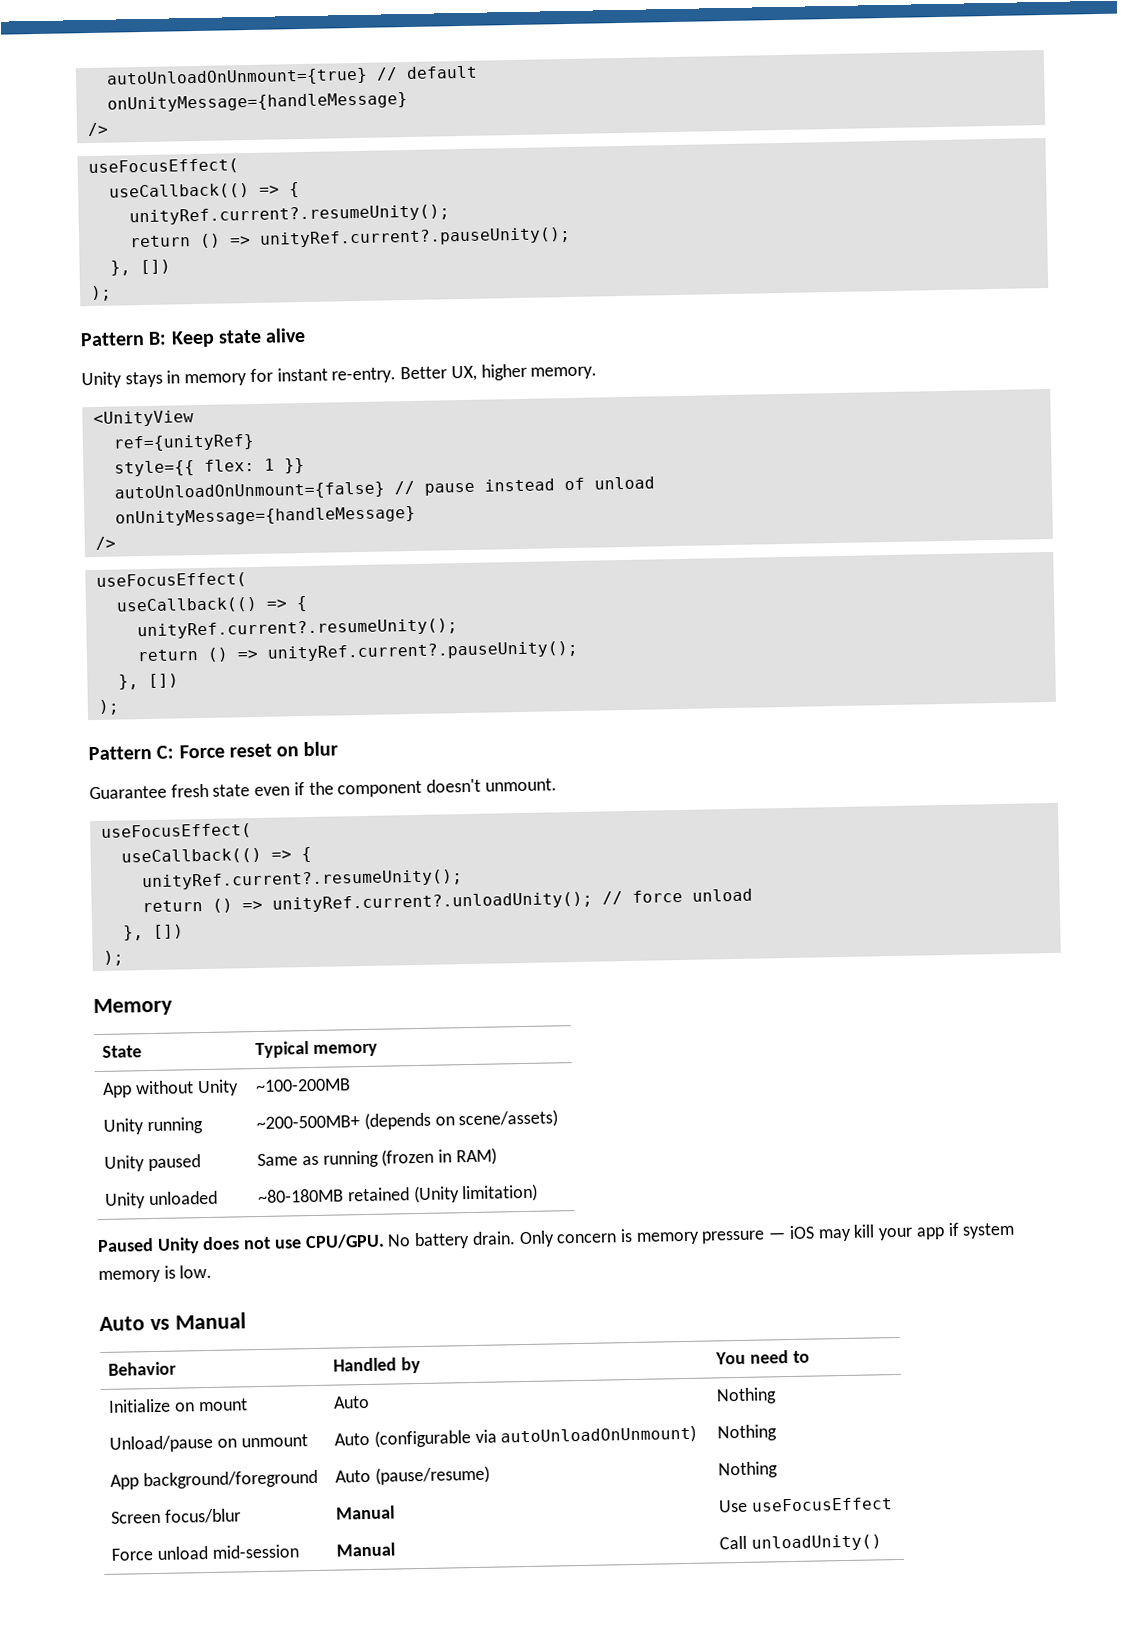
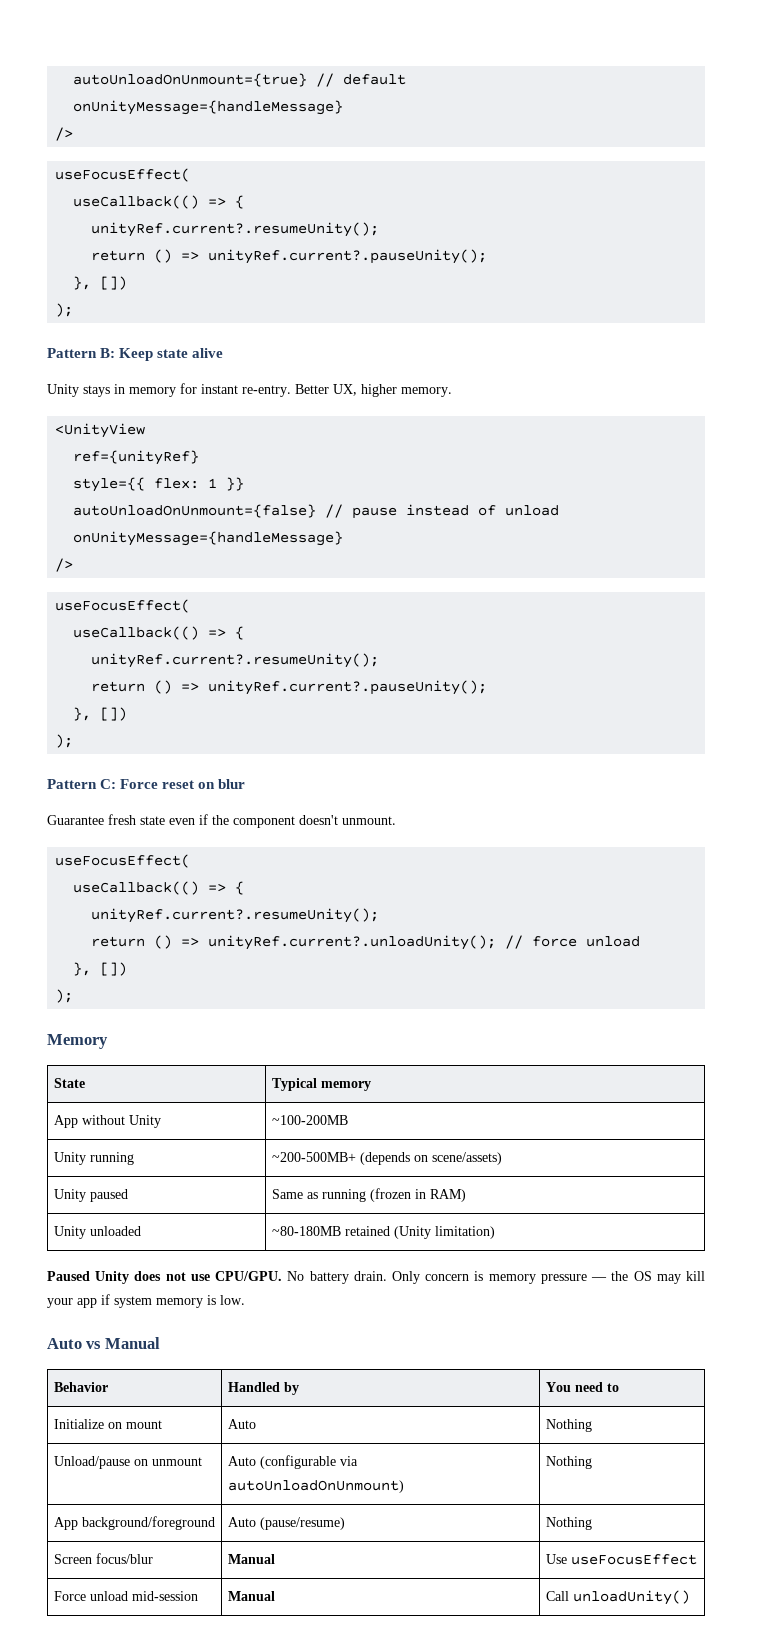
- Only concern is memory pressure — iOS may kill your app if system memory is low.
+ Only concern is memory pressure — the OS may kill your app if system memory is low.

